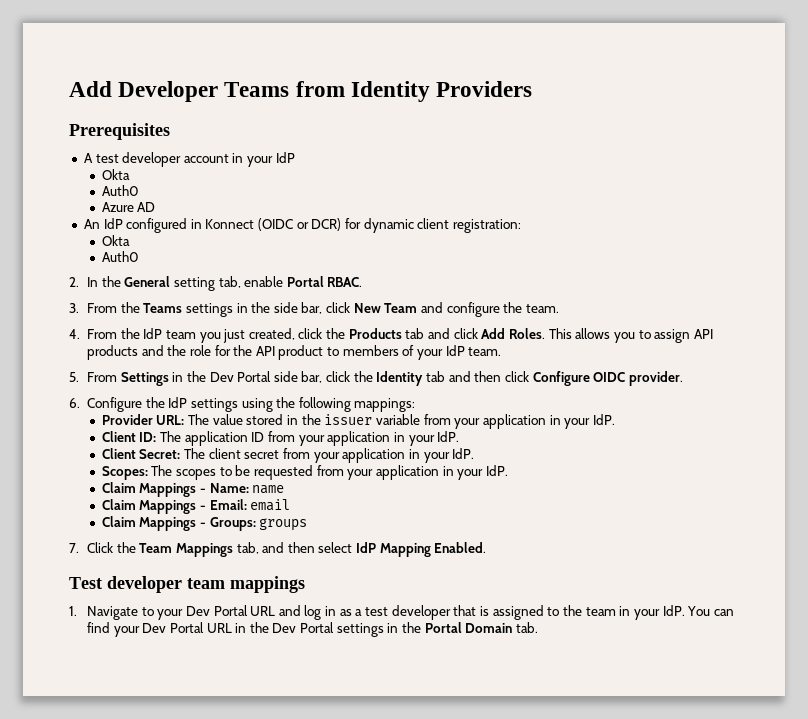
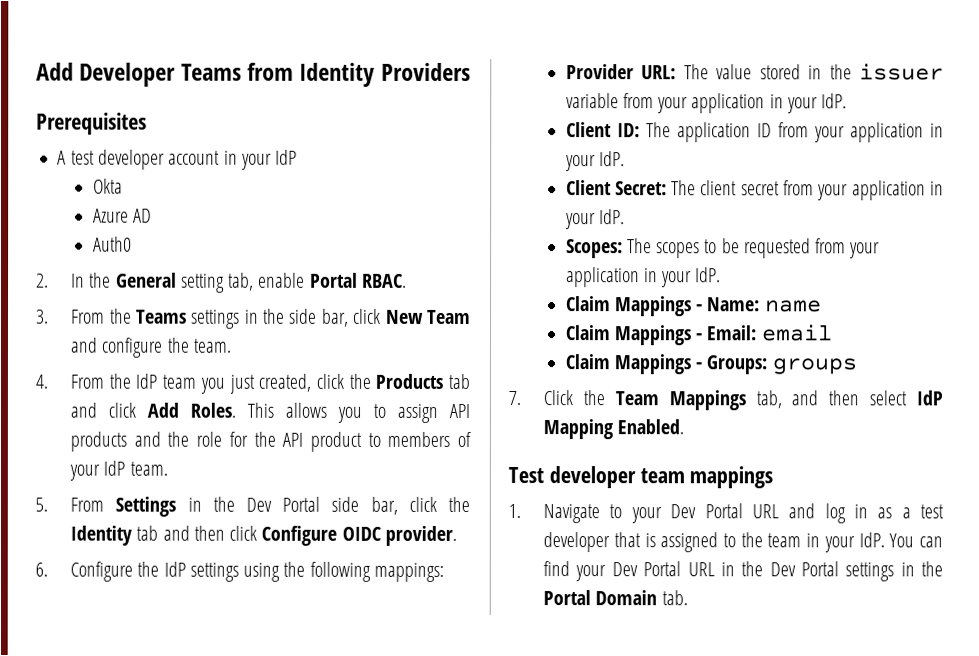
  A test developer account in your IdP
  Okta
- Auth0
- An IdP configured in Konnect (OIDC or DCR) for dynamic client registration:
- Okta

